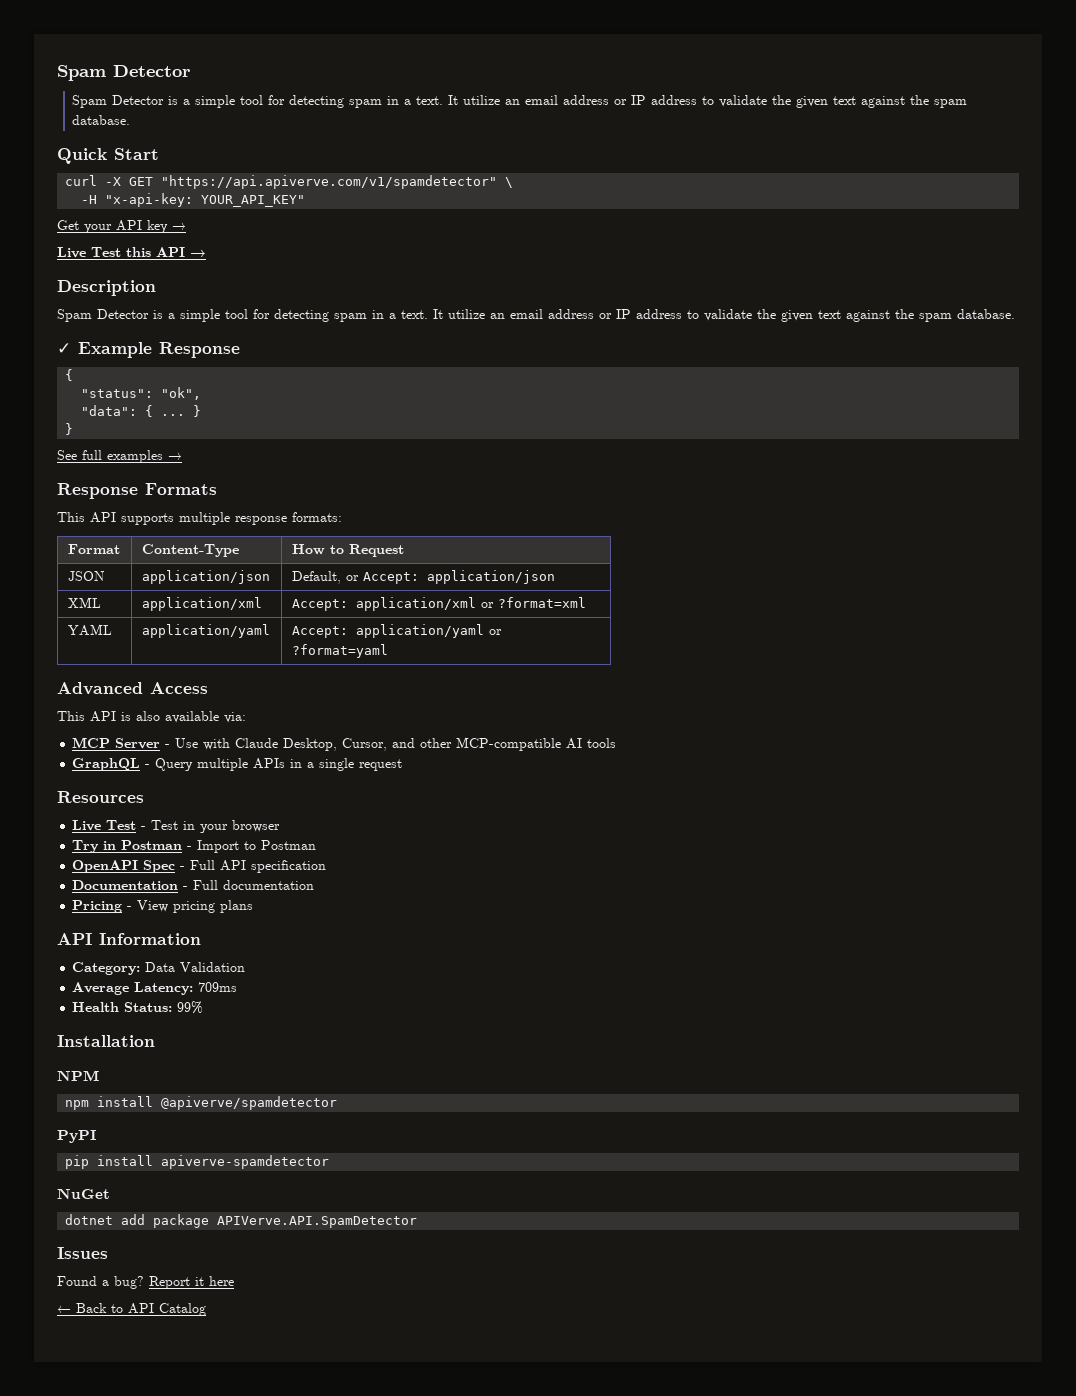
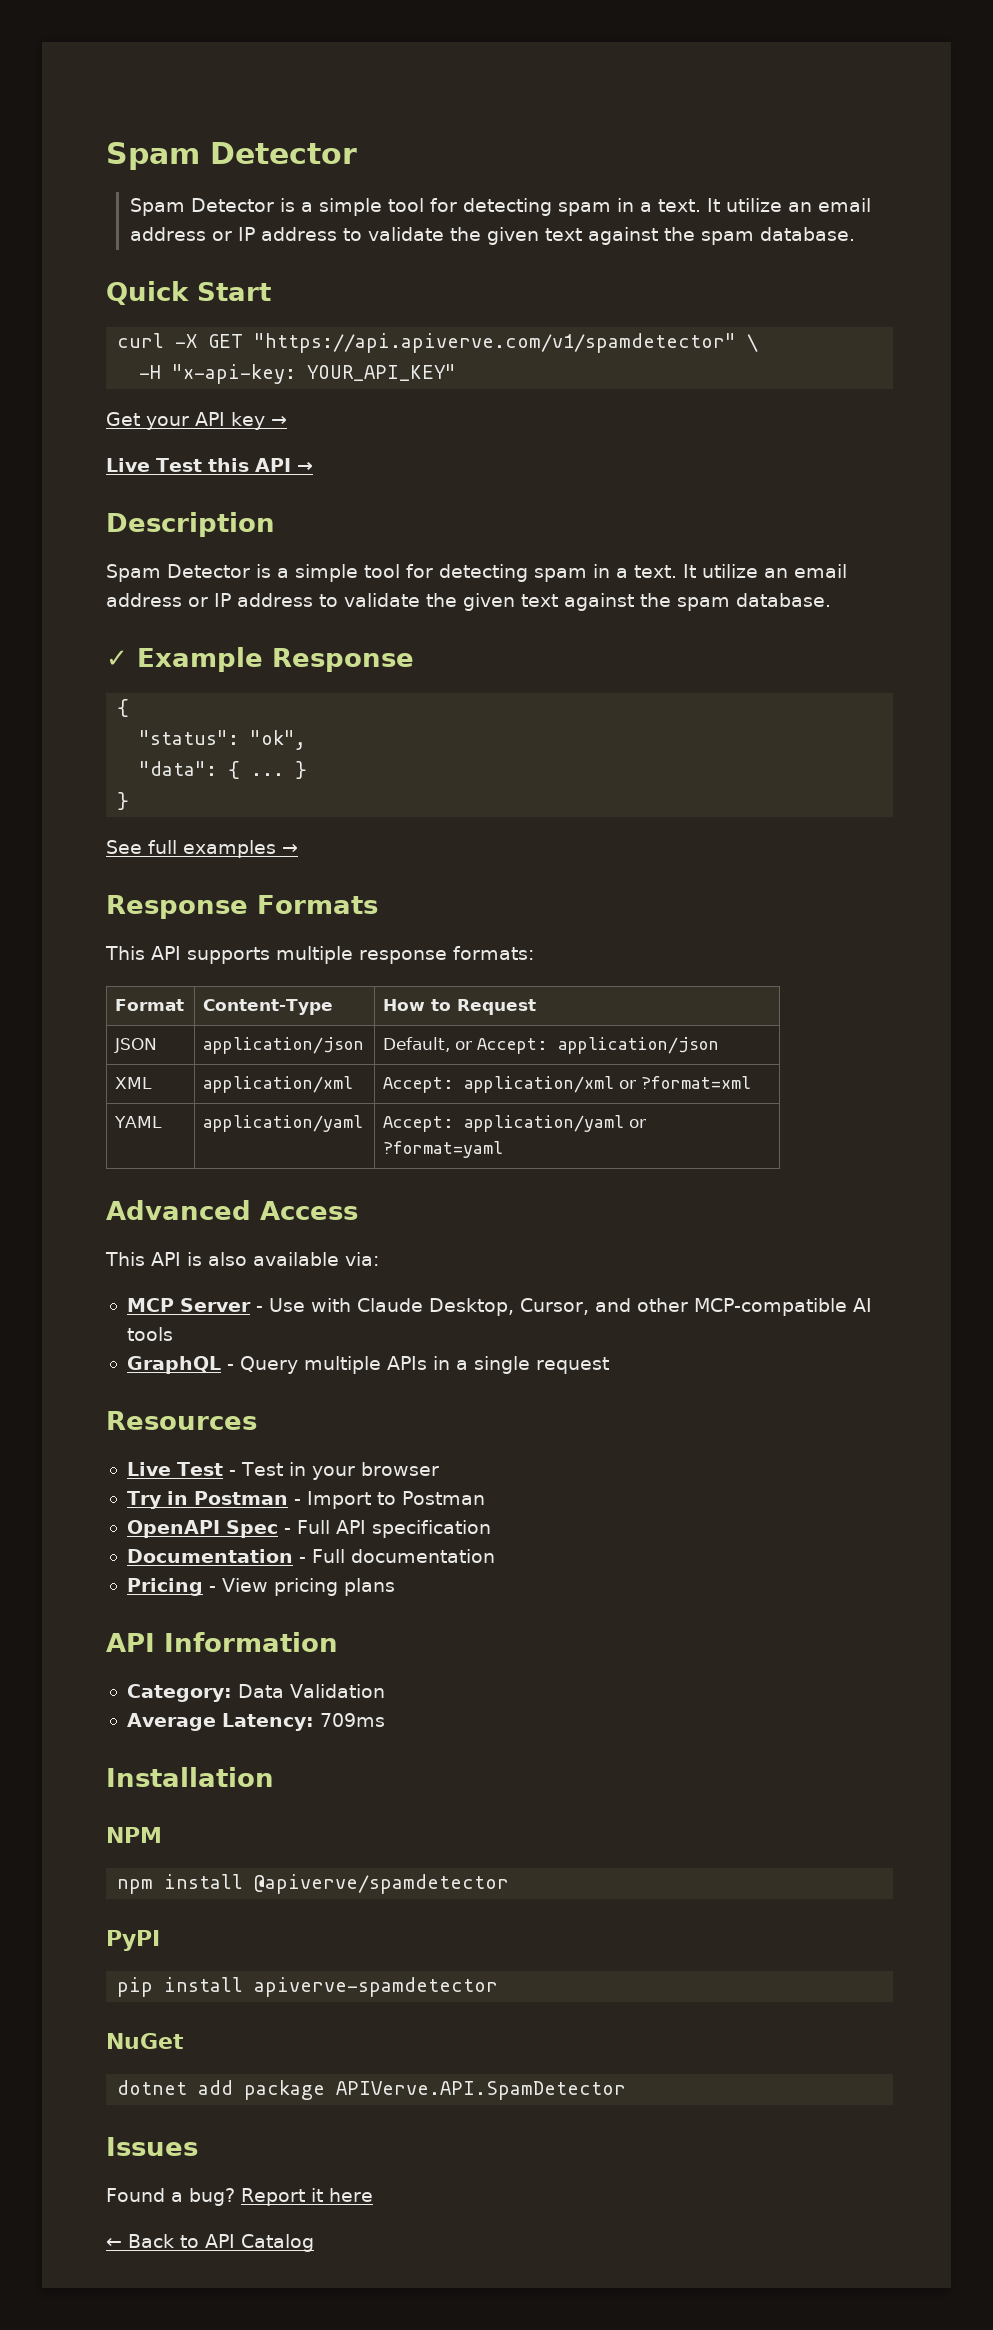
- Health Status: 99%

